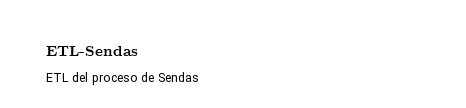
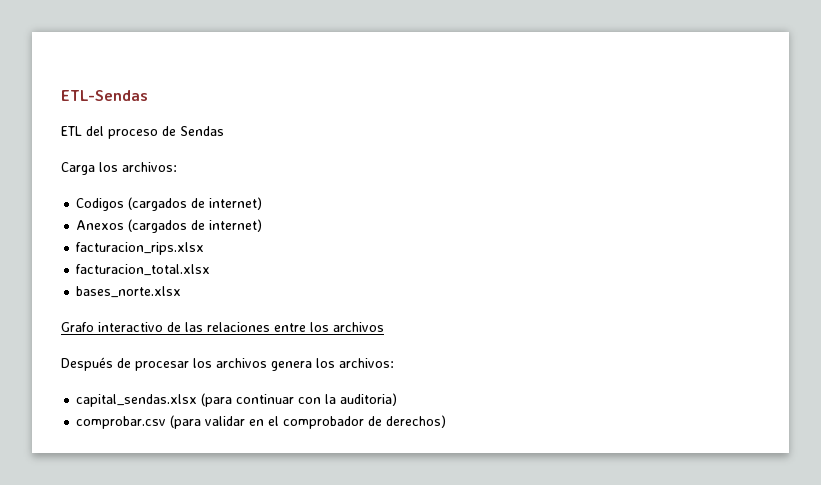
+ Carga los archivos:
+ Codigos (cargados de internet)
+ Anexos (cargados de internet)
+ facturacion_rips.xlsx
+ facturacion_total.xlsx
+ bases_norte.xlsx
+ Grafo interactivo de las relaciones entre los archivos
+ Después de procesar los archivos genera los archivos:
+ capital_sendas.xlsx (para continuar con la auditoria)
+ comprobar.csv (para validar en el comprobador de derechos)

